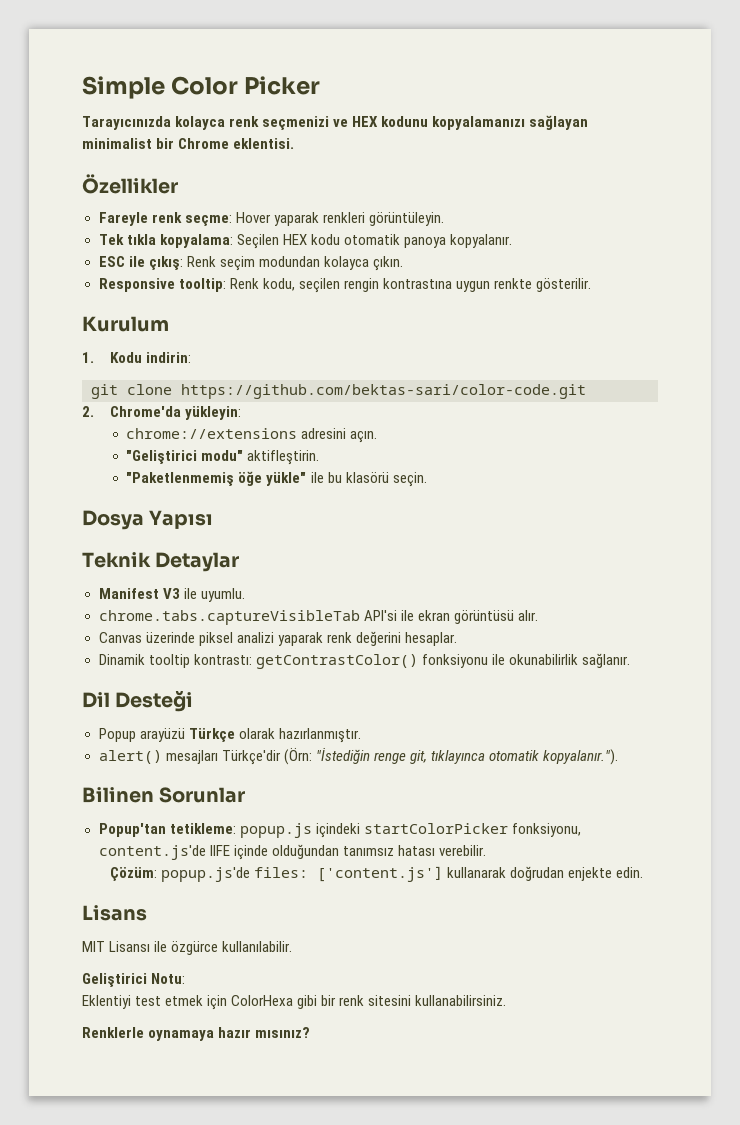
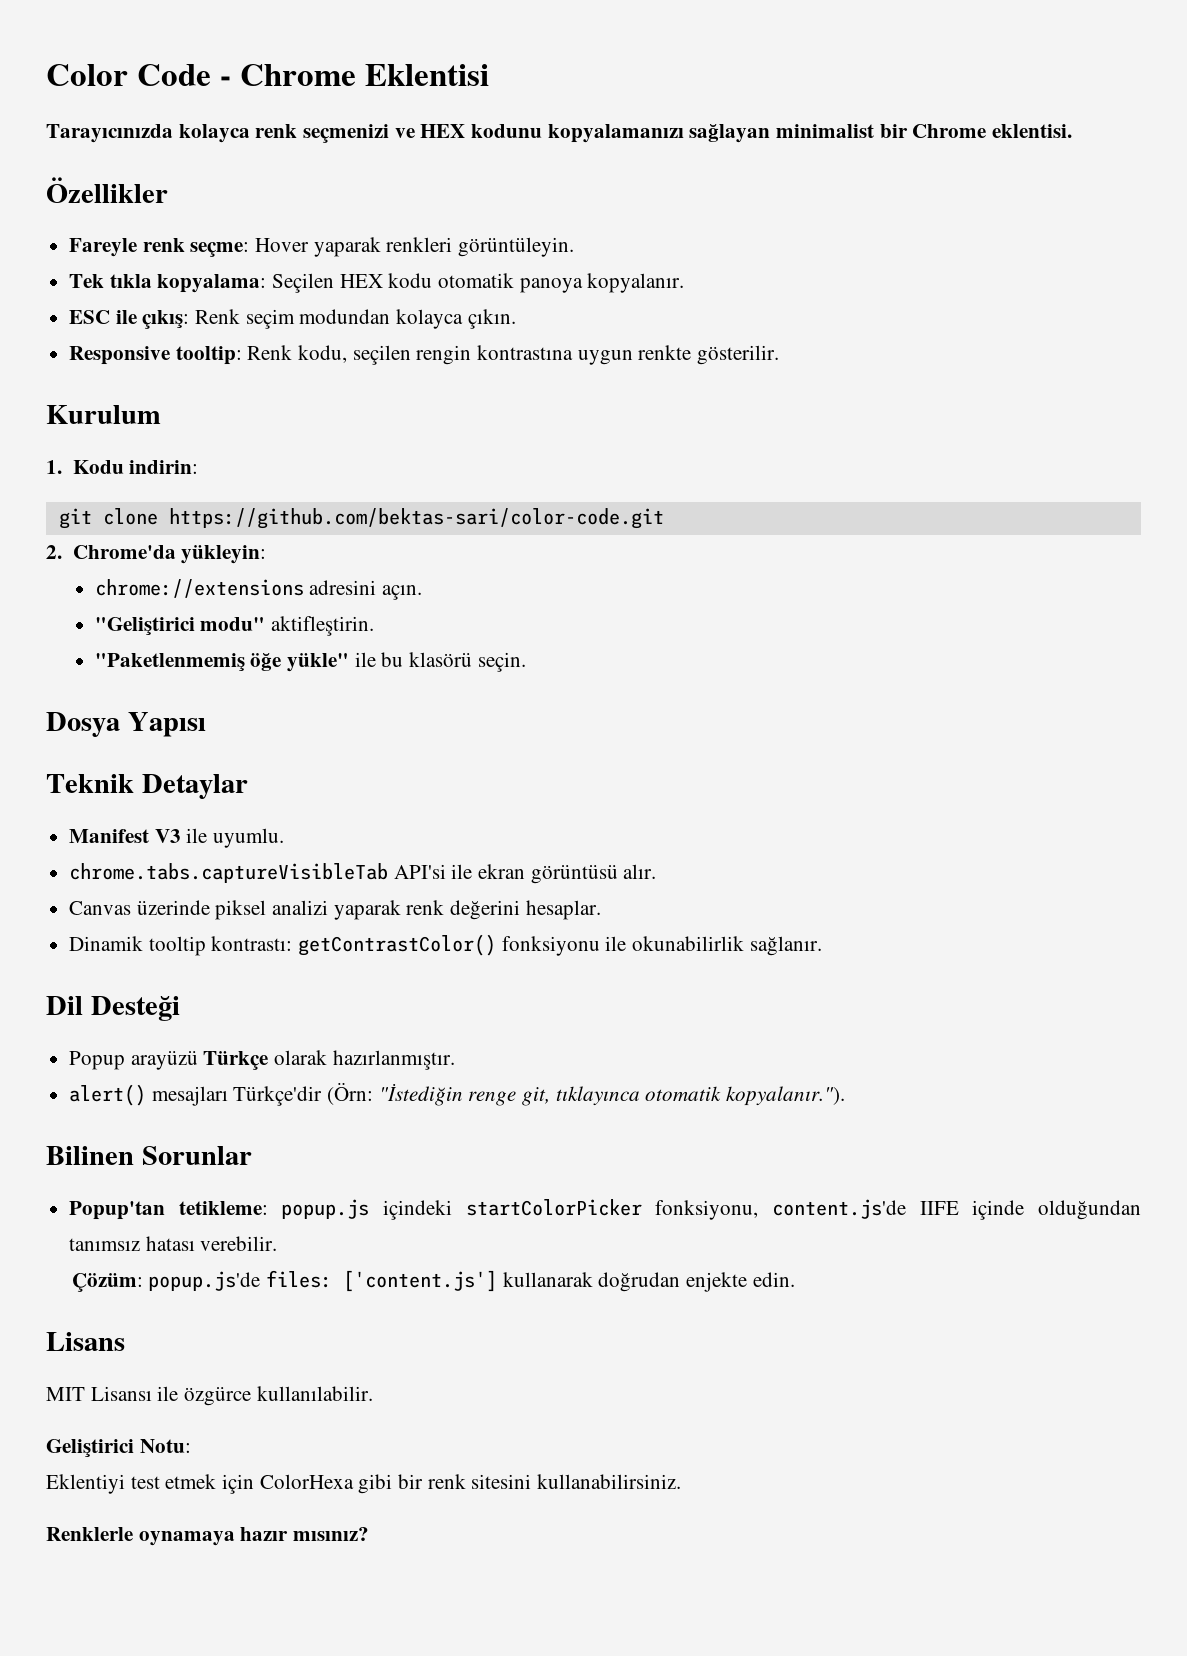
- Simple Color Picker
+ Color Code - Chrome Eklentisi

